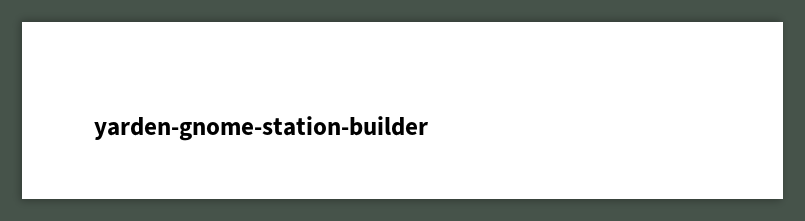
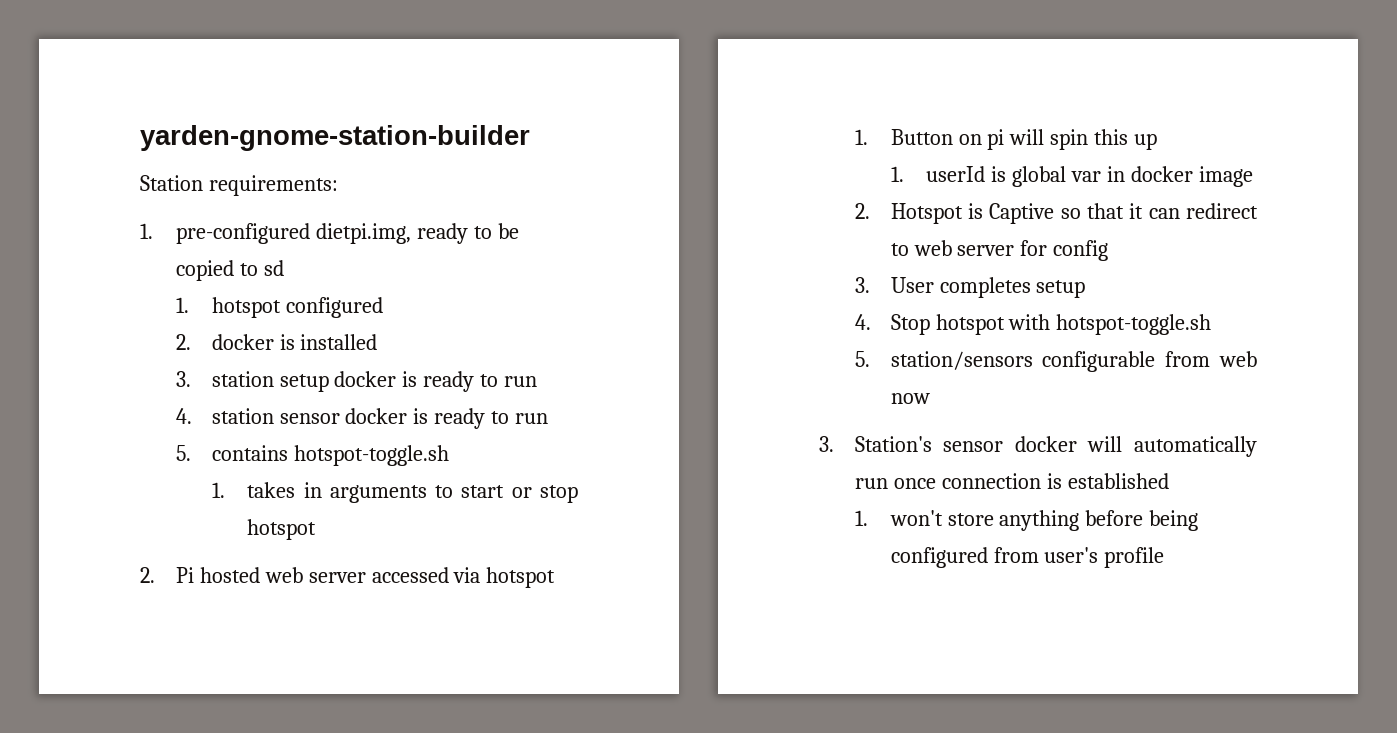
+ Station requirements:
+ 1. pre-configured dietpi.img, ready to be copied to sd
+ 1. hotspot configured
+ 2. docker is installed
+ 3. station setup docker is ready to run
+ 4. station sensor docker is ready to run
+ 5. contains hotspot-toggle.sh
+ 1. takes in arguments to start or stop hotspot
+ 2. Pi hosted web server accessed via hotspot
+ 1. Button on pi will spin this up
+ 1. userId is global var in docker image
+ 2. Hotspot is Captive so that it can redirect to web server for config
+ 3. User completes setup
+ 4. Stop hotspot with hotspot-toggle.sh
+ 5. station/sensors configurable from web now
+ 3. Station's sensor docker will automatically run once connection is established
+ 1. won't store anything before being configured from user's profile

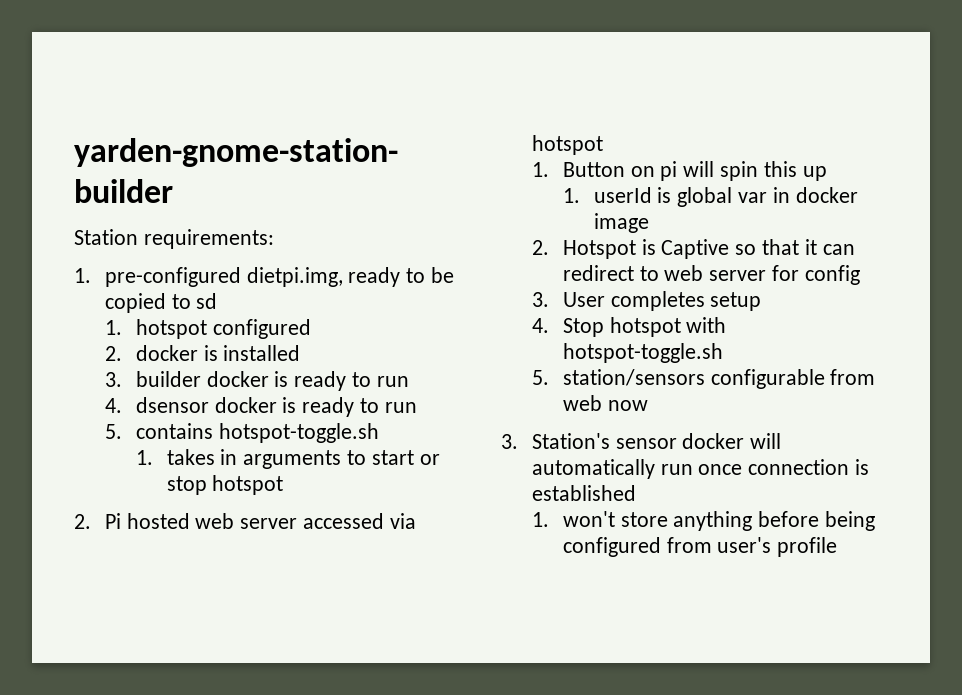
- 3. station setup docker is ready to run
+ 3. builder docker is ready to run
- 4. station sensor docker is ready to run
+ 4. dsensor docker is ready to run

